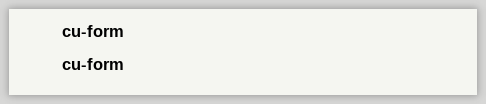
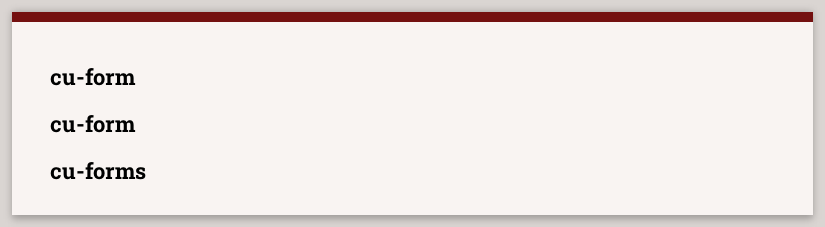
+ cu-forms

